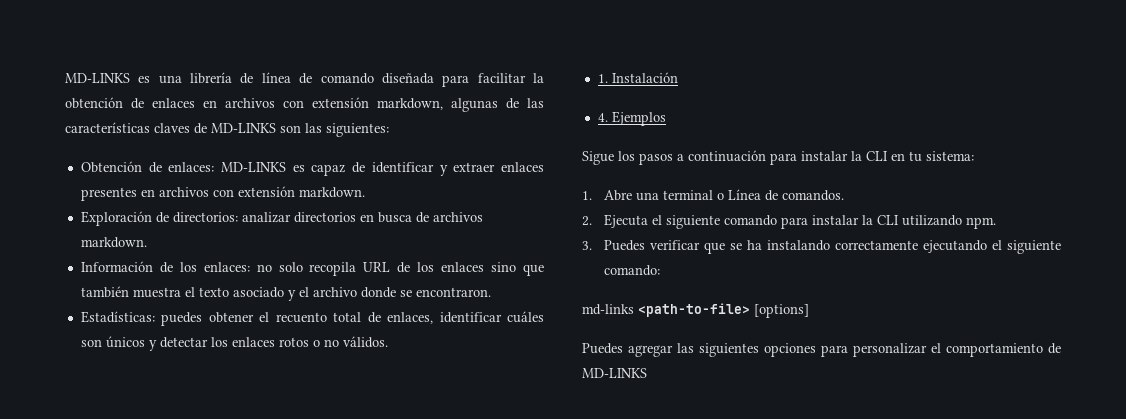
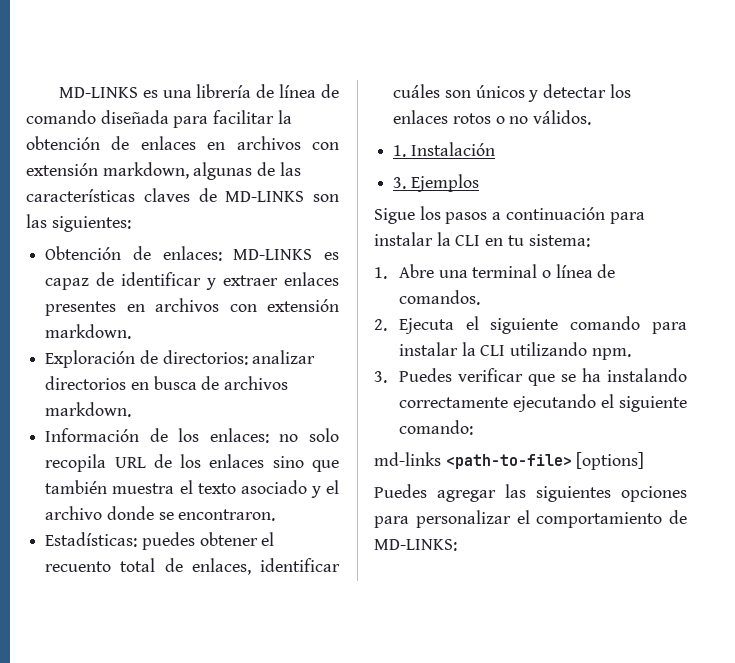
- 4. Ejemplos
+ 3. Ejemplos
- 1. Abre una terminal o Línea de comandos.
+ 1. Abre una terminal o línea de comandos.
- Puedes agregar las siguientes opciones para personalizar el comportamiento de MD-LINKS
+ Puedes agregar las siguientes opciones para personalizar el comportamiento de MD-LINKS:

